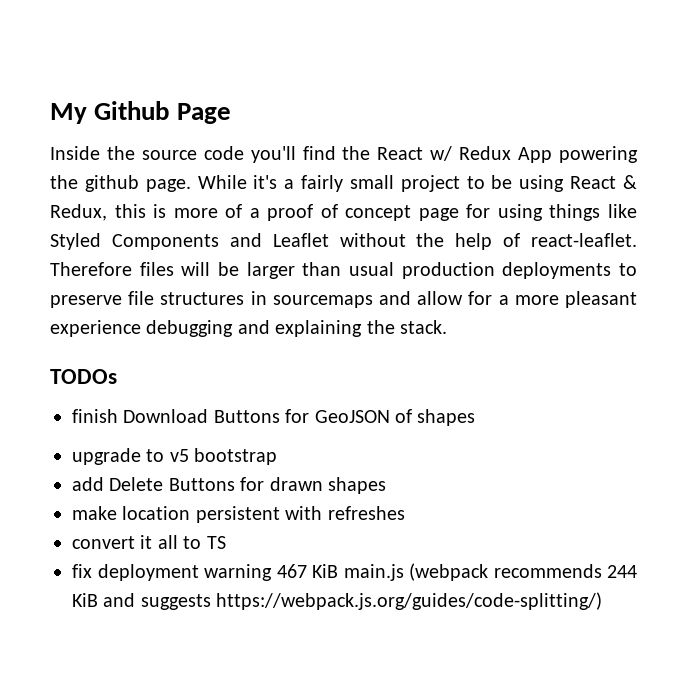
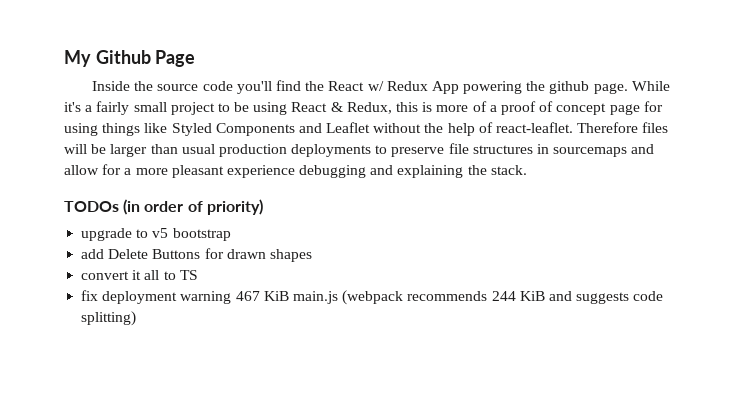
- TODOs
- finish Download Buttons for GeoJSON of shapes
+ TODOs (in order of priority)
- make location persistent with refreshes
- fix deployment warning 467 KiB main.js (webpack recommends 244 KiB and suggests https://webpack.js.org/guides/code-splitting/)
+ fix deployment warning 467 KiB main.js (webpack recommends 244 KiB and suggests code splitting)

